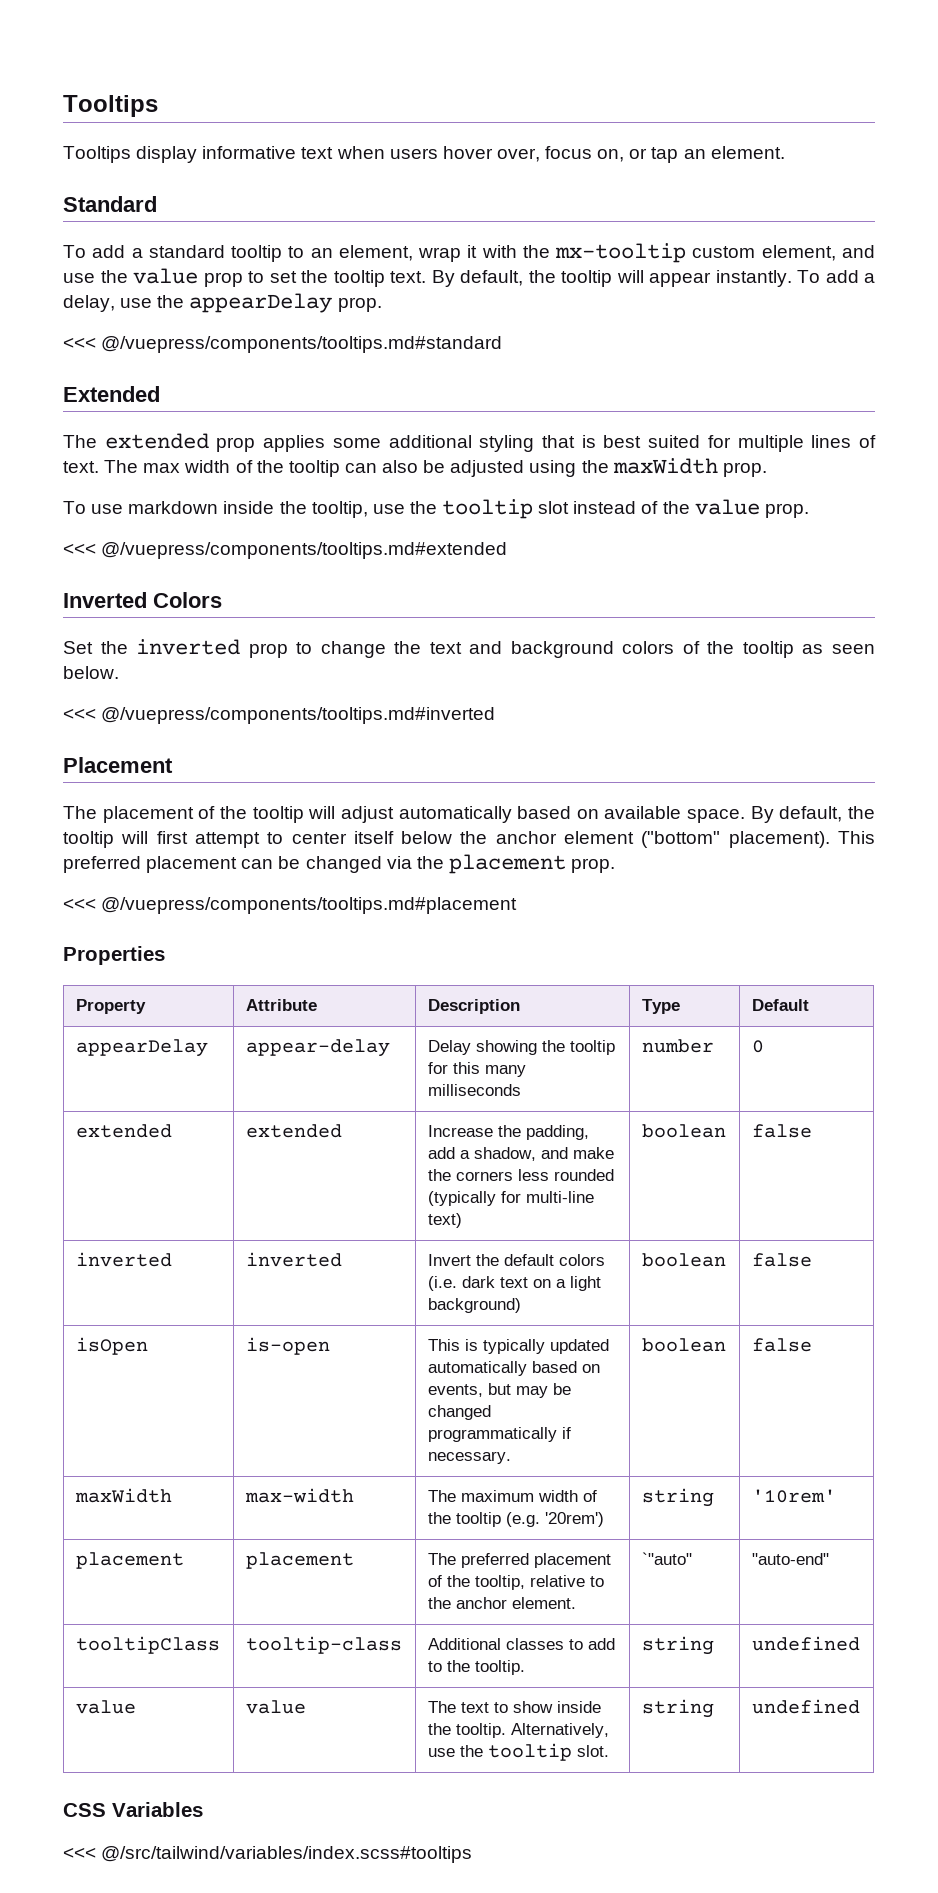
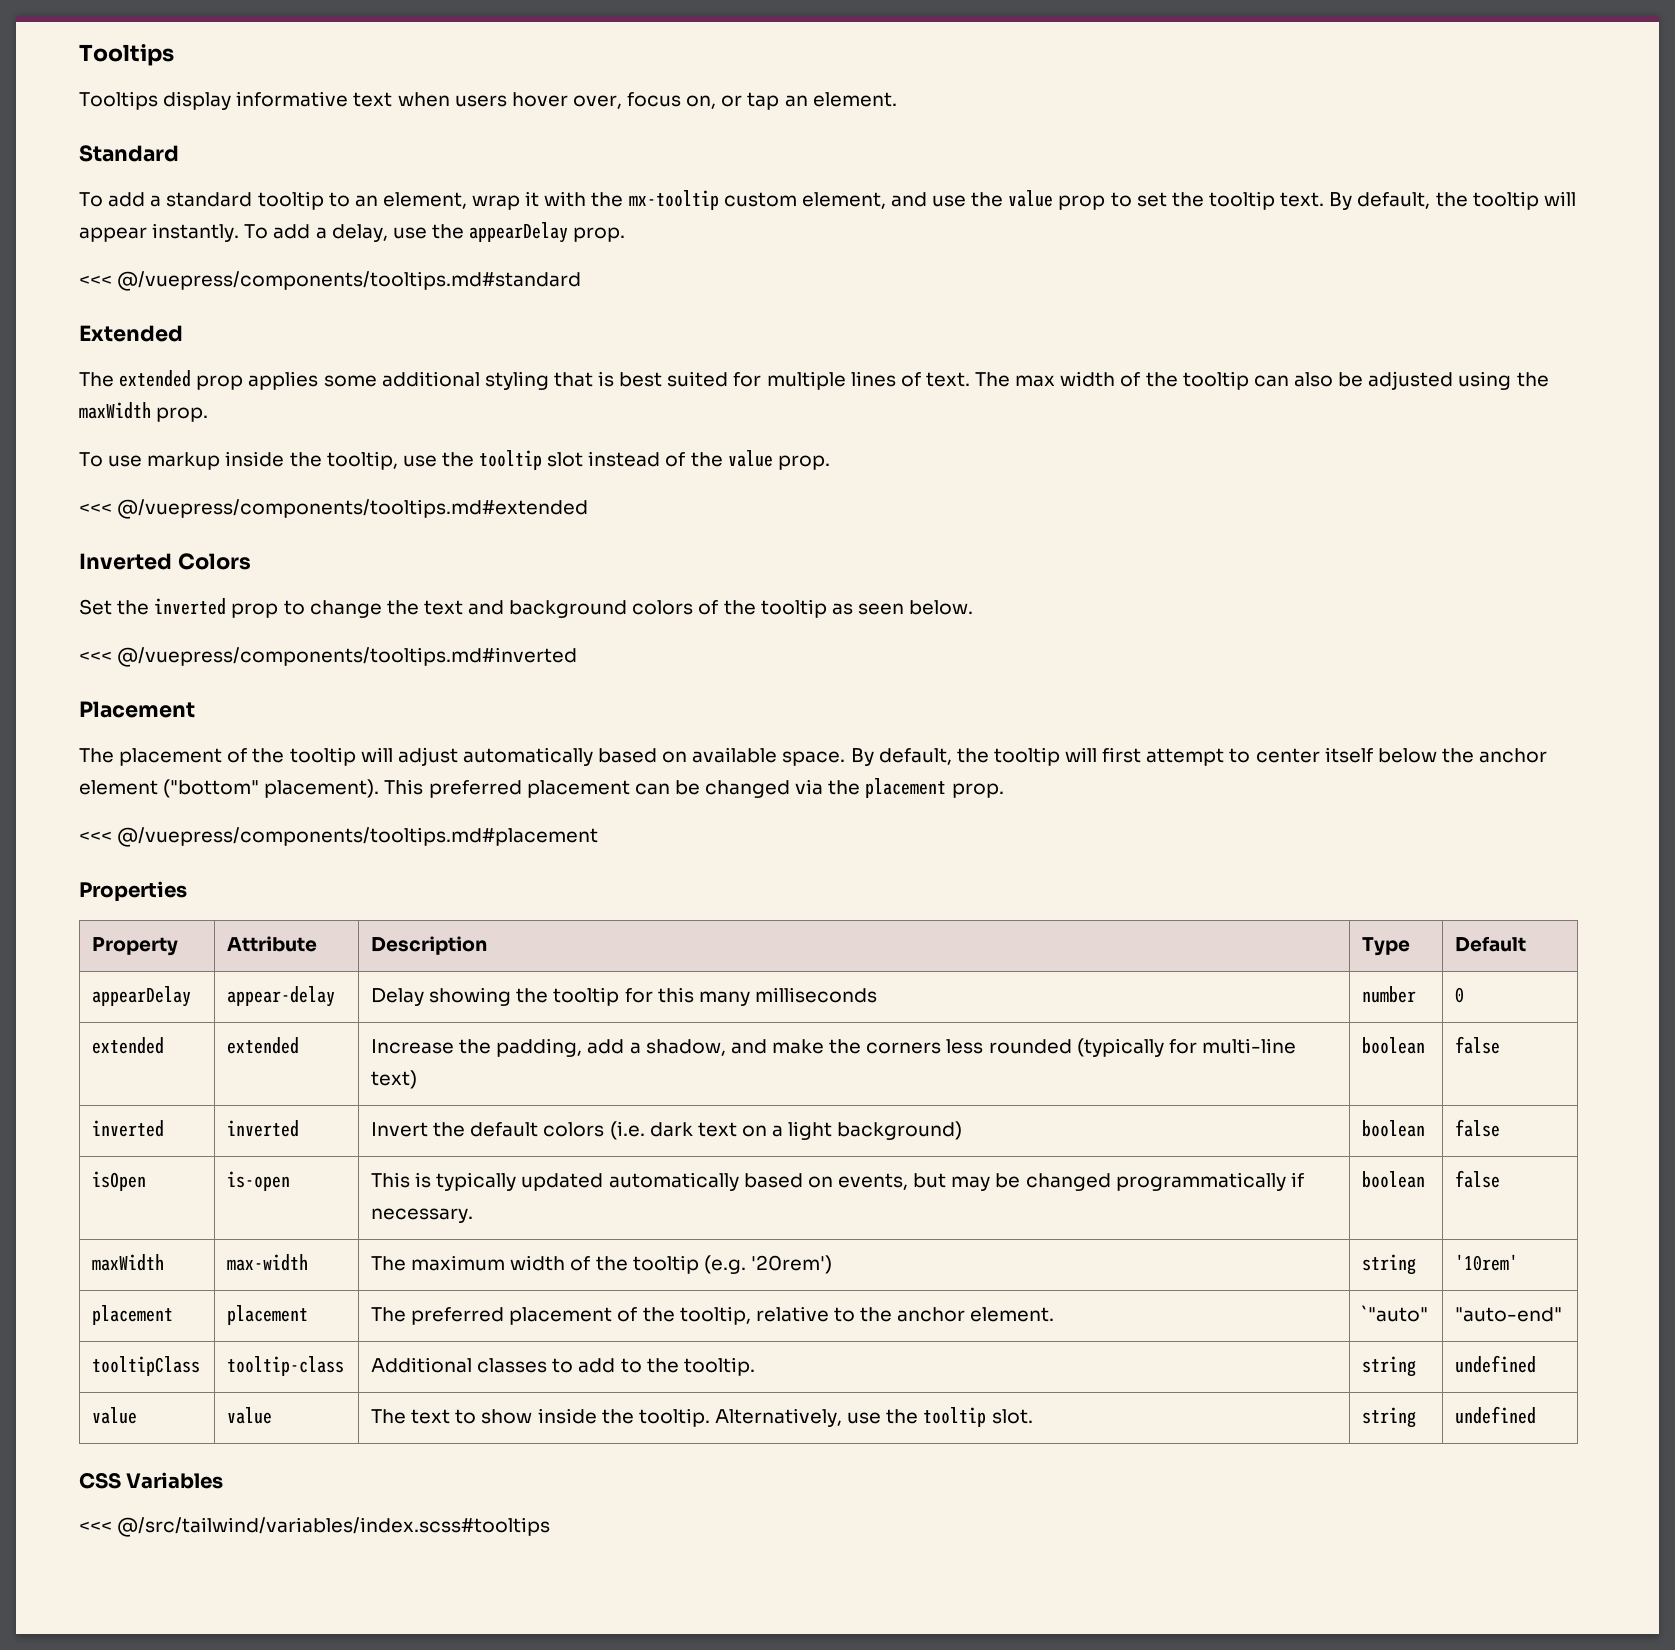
- To use markdown inside the tooltip, use the tooltip slot instead of the value prop.
+ To use markup inside the tooltip, use the tooltip slot instead of the value prop.

